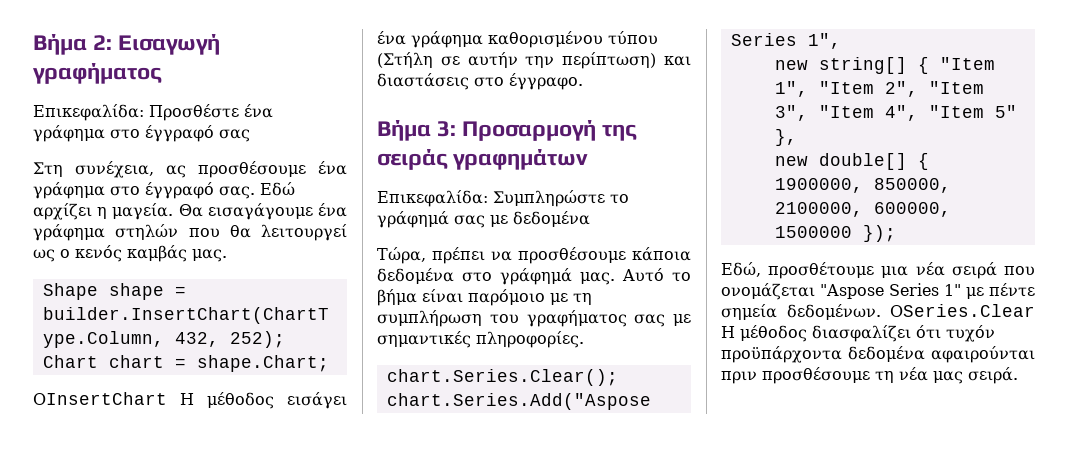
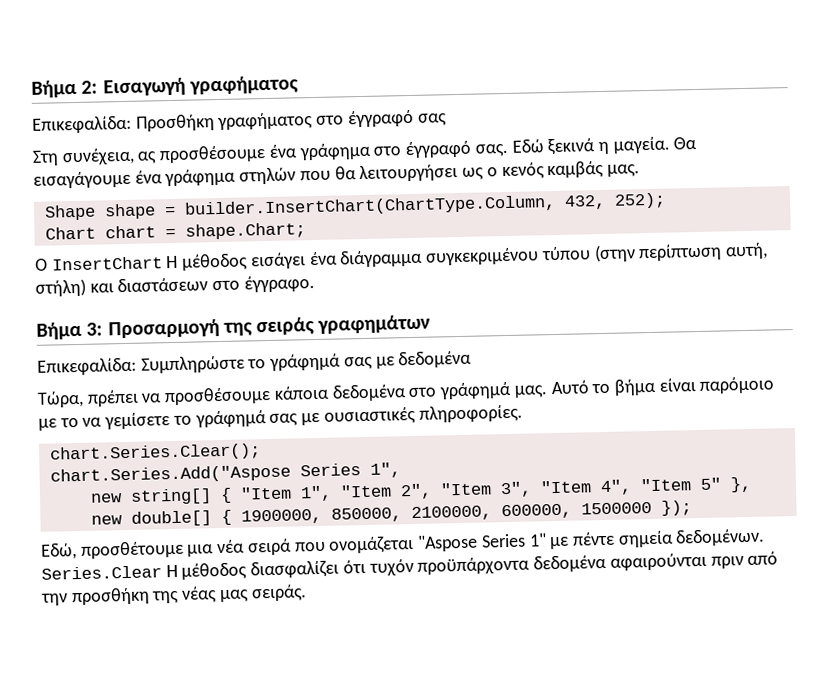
- Επικεφαλίδα: Προσθέστε ένα γράφημα στο έγγραφό σας
+ Επικεφαλίδα: Προσθήκη γραφήματος στο έγγραφό σας
- Εδώ αρχίζει η μαγεία.
+ Εδώ ξεκινά η μαγεία.
- Θα εισαγάγουμε ένα γράφημα στηλών που θα λειτουργεί ως ο κενός καμβάς μας.
+ Θα εισαγάγουμε ένα γράφημα στηλών που θα λειτουργήσει ως ο κενός καμβάς μας.
- ΟInsertChart Η μέθοδος εισάγει ένα γράφημα καθορισμένου τύπου (Στήλη σε αυτήν την περίπτωση) και διαστάσεις στο έγγραφο.
+ Ο InsertChart Η μέθοδος εισάγει ένα διάγραμμα συγκεκριμένου τύπου (στην περίπτωση αυτή, στήλη) και διαστάσεων στο έγγραφο.
- Αυτό το βήμα είναι παρόμοιο με τη συμπλήρωση του γραφήματος σας με σημαντικές πληροφορίες.
+ Αυτό το βήμα είναι παρόμοιο με το να γεμίσετε το γράφημά σας με ουσιαστικές πληροφορίες.
- ΟSeries.Clear Η μέθοδος διασφαλίζει ότι τυχόν προϋπάρχοντα δεδομένα αφαιρούνται πριν προσθέσουμε τη νέα μας σειρά.
+ Series.Clear Η μέθοδος διασφαλίζει ότι τυχόν προϋπάρχοντα δεδομένα αφαιρούνται πριν από την προσθήκη της νέας μας σειράς.

